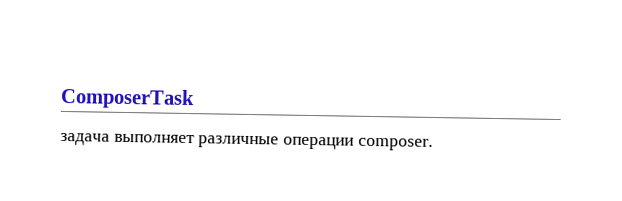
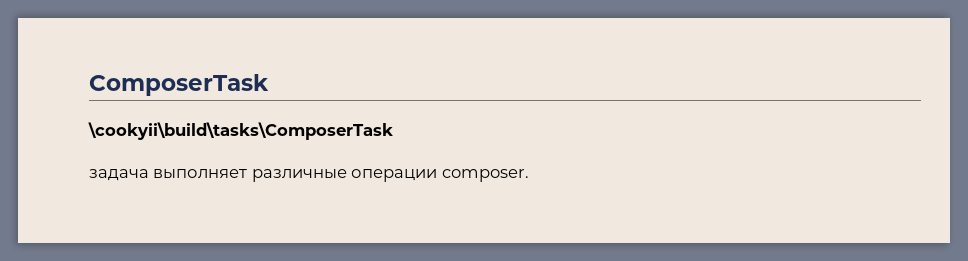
+ \cookyii\build\tasks\ComposerTask

